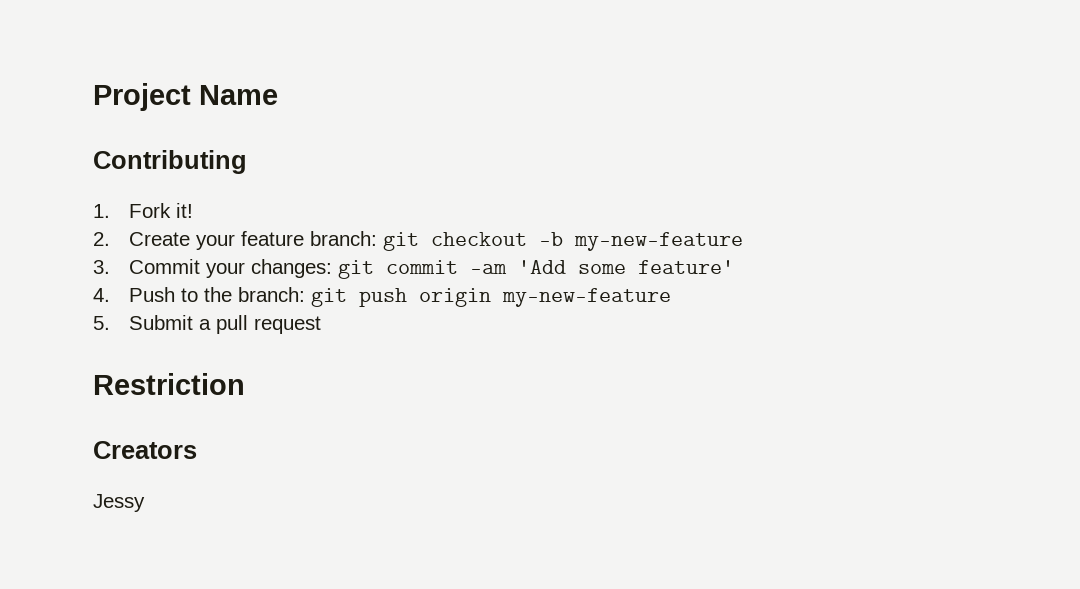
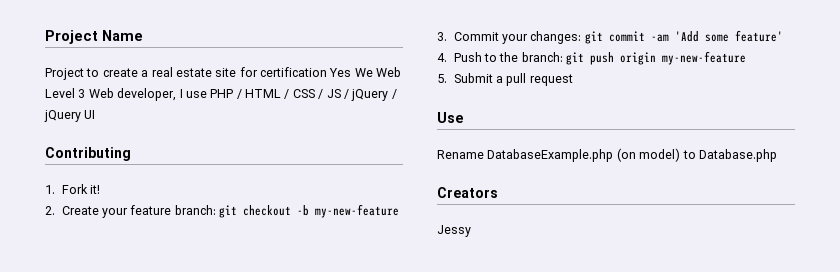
+ Project to create a real estate site for certification Yes We Web Level 3 Web developer, I use PHP / HTML / CSS / JS / jQuery / jQuery UI
- Restriction
+ Use
+ Rename DatabaseExample.php (on model) to Database.php

